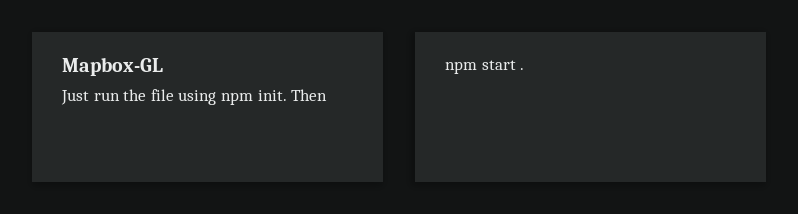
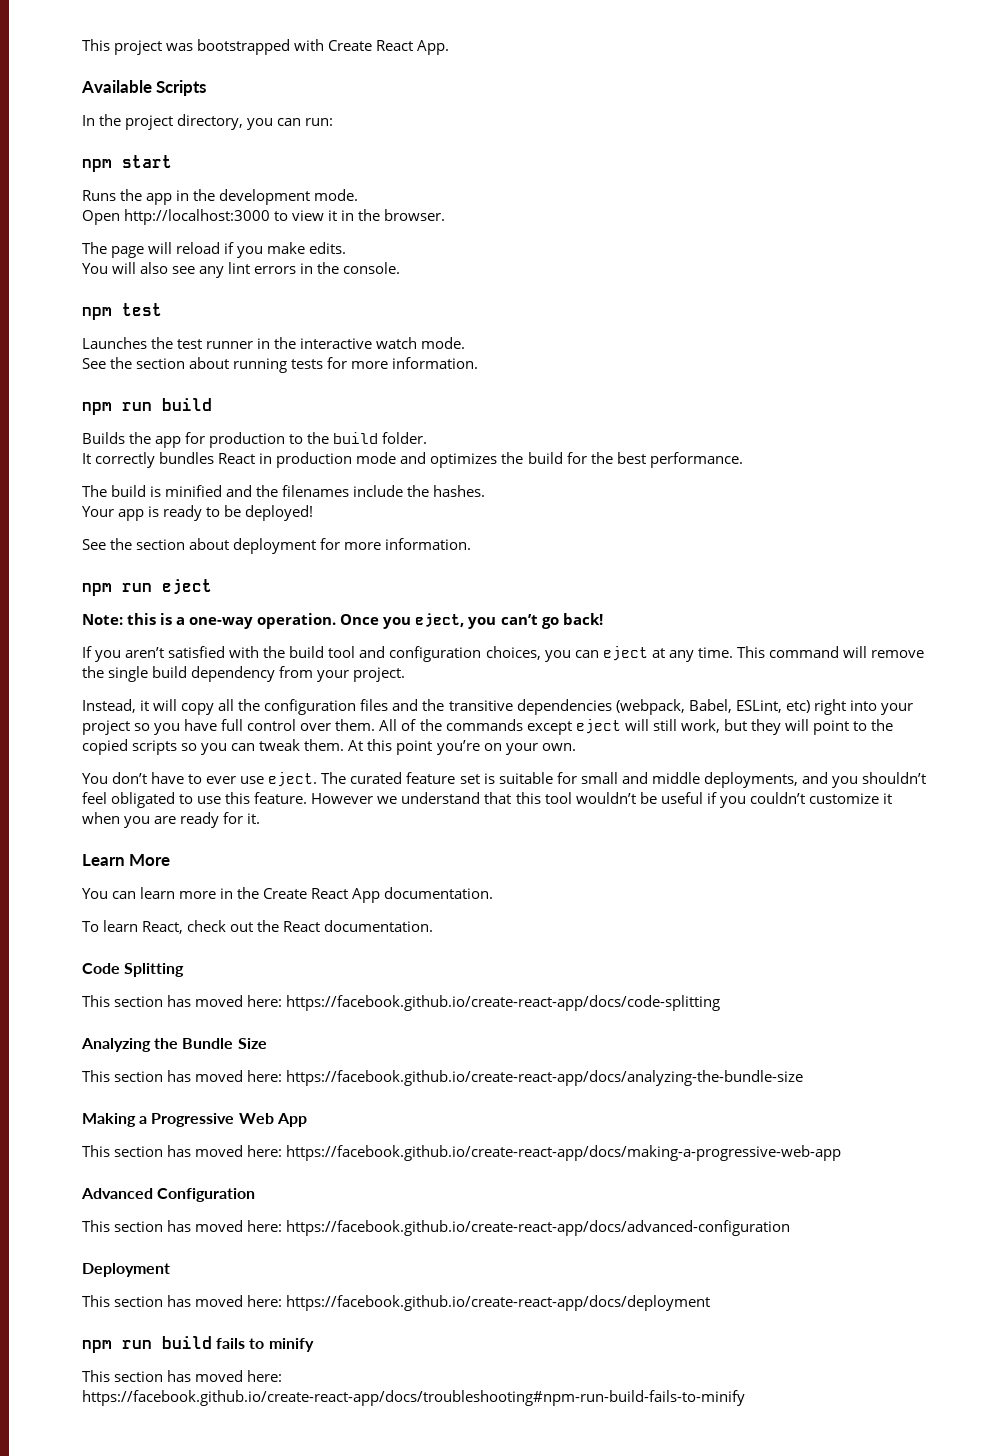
- Mapbox-GL
- Just run the file using npm init. Then npm start .
+ This project was bootstrapped with Create React App.
+ Available Scripts
+ In the project directory, you can run:
+ npm start
+ Runs the app in the development mode.
+ Open http://localhost:3000 to view it in the browser.
+ The page will reload if you make edits.
+ You will also see any lint errors in the console.
+ npm test
+ Launches the test runner in the interactive watch mode.
+ See the section about running tests for more information.
+ npm run build
+ Builds the app for production to the build folder.
+ It correctly bundles React in production mode and optimizes the build for the best performance.
+ The build is minified and the filenames include the hashes.
+ Your app is ready to be deployed!
+ See the section about deployment for more information.
+ npm run eject
+ Note: this is a one-way operation. Once you eject, you can’t go back!
+ If you aren’t satisfied with the build tool and configuration choices, you can eject at any time. This command will remove the single build dependency from your project.
+ Instead, it will copy all the configuration files and the transitive dependencies (webpack, Babel, ESLint, etc) right into your project so you have full control over them. All of the commands except eject will still work, but they will point to the copied scripts so you can tweak them. At this point you’re on your own.
+ You don’t have to ever use eject. The curated feature set is suitable for small and middle deployments, and you shouldn’t feel obligated to use this feature. However we understand that this tool wouldn’t be useful if you couldn’t customize it when you are ready for it.
+ Learn More
+ You can learn more in the Create React App documentation.
+ To learn React, check out the React documentation.
+ Code Splitting
+ This section has moved here: https://facebook.github.io/create-react-app/docs/code-splitting
+ Analyzing the Bundle Size
+ This section has moved here: https://facebook.github.io/create-react-app/docs/analyzing-the-bundle-size
+ Making a Progressive Web App
+ This section has moved here: https://facebook.github.io/create-react-app/docs/making-a-progressive-web-app
+ Advanced Configuration
+ This section has moved here: https://facebook.github.io/create-react-app/docs/advanced-configuration
+ Deployment
+ This section has moved here: https://facebook.github.io/create-react-app/docs/deployment
+ npm run build fails to minify
+ This section has moved here: https://facebook.github.io/create-react-app/docs/troubleshooting#npm-run-build-fails-to-minify

